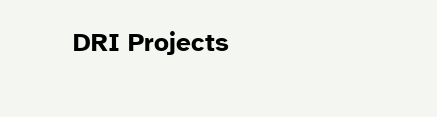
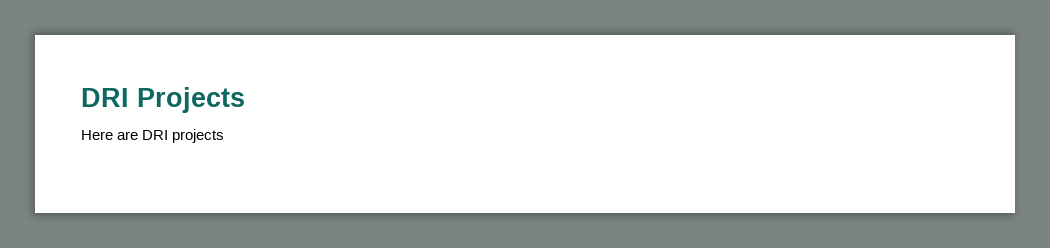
+ Here are DRI projects

